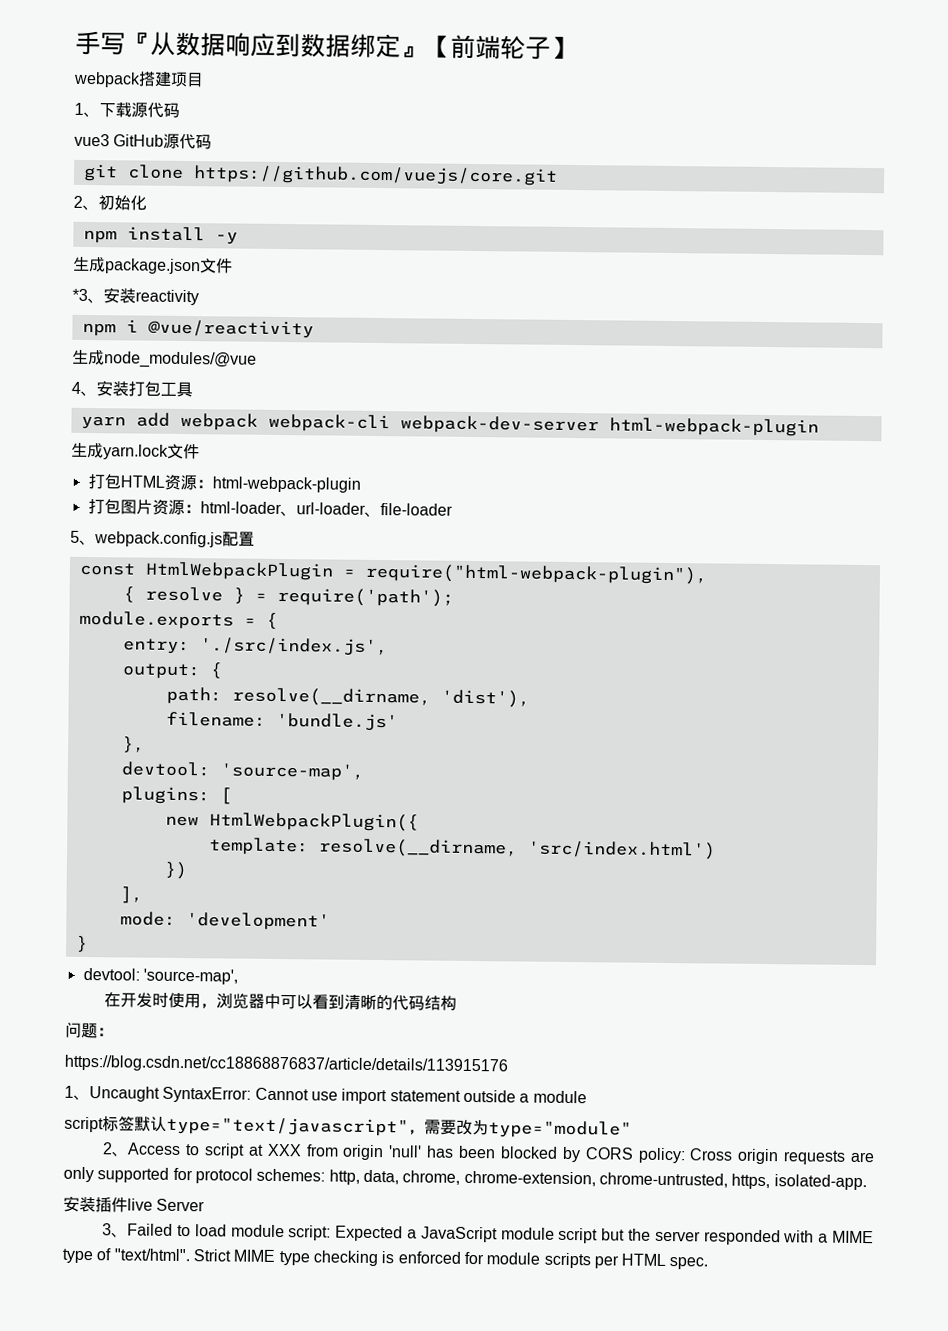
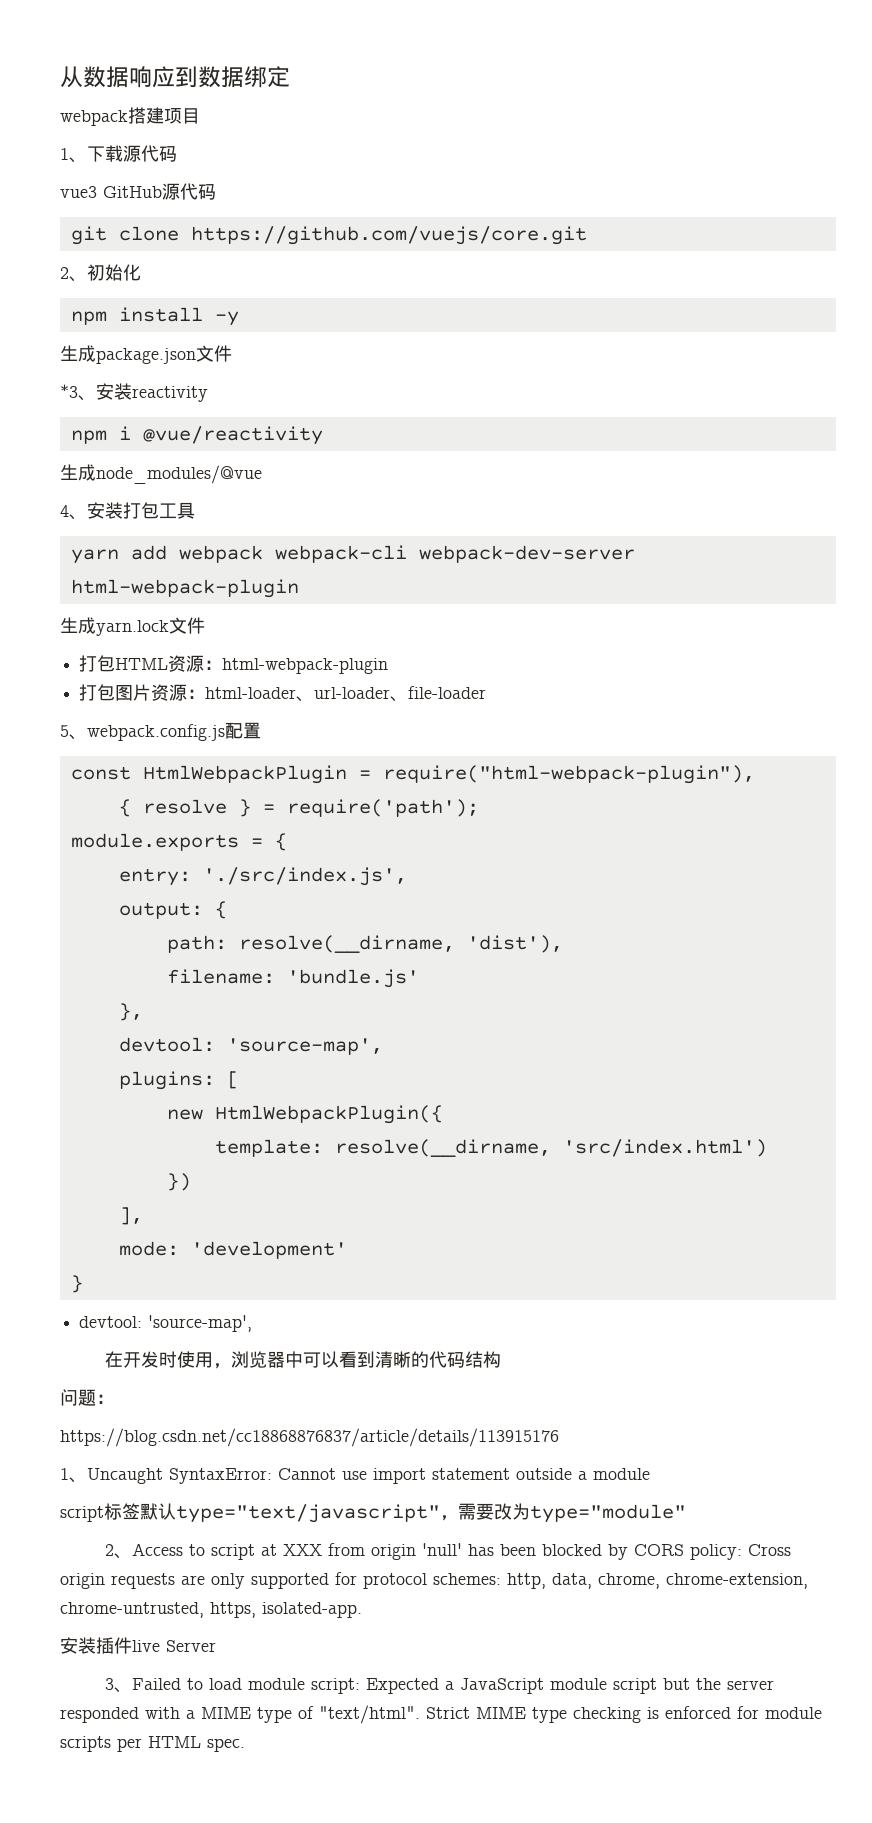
- 手写『从数据响应到数据绑定』【前端轮子】
+ 从数据响应到数据绑定

